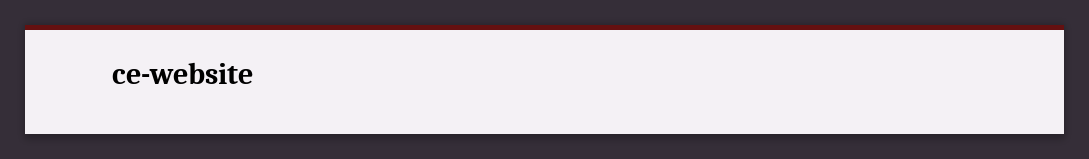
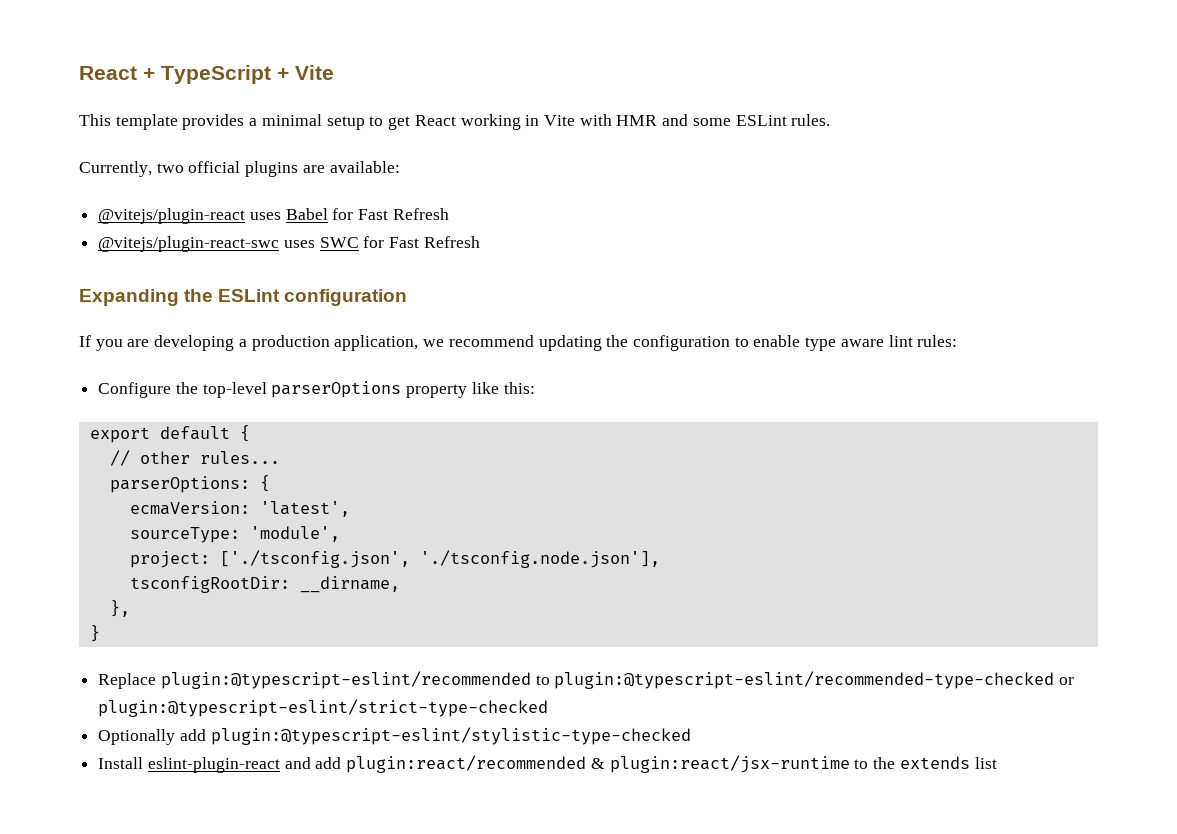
- ce-website
+ React + TypeScript + Vite
+ This template provides a minimal setup to get React working in Vite with HMR and some ESLint rules.
+ Currently, two official plugins are available:
+ @vitejs/plugin-react uses Babel for Fast Refresh
+ @vitejs/plugin-react-swc uses SWC for Fast Refresh
+ Expanding the ESLint configuration
+ If you are developing a production application, we recommend updating the configuration to enable type aware lint rules:
+ Configure the top-level parserOptions property like this:
+ export default {
+ // other rules...
+ parserOptions: {
+ ecmaVersion: 'latest',
+ sourceType: 'module',
+ project: ['./tsconfig.json', './tsconfig.node.json'],
+ tsconfigRootDir: __dirname,
+ },
+ }
+ Replace plugin:@typescript-eslint/recommended to plugin:@typescript-eslint/recommended-type-checked or plugin:@typescript-eslint/strict-type-checked
+ Optionally add plugin:@typescript-eslint/stylistic-type-checked
+ Install eslint-plugin-react and add plugin:react/recommended & plugin:react/jsx-runtime to the extends list

